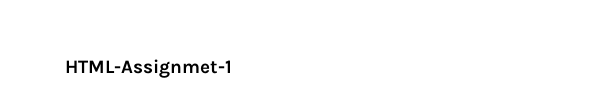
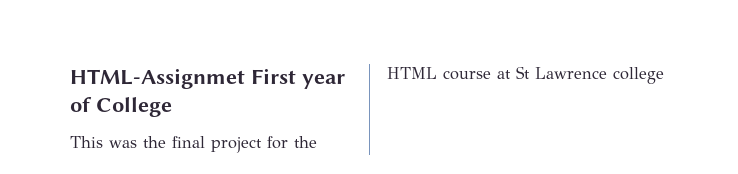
- HTML-Assignmet-1
+ HTML-Assignmet First year of College
+ This was the final project for the HTML course at St Lawrence college

